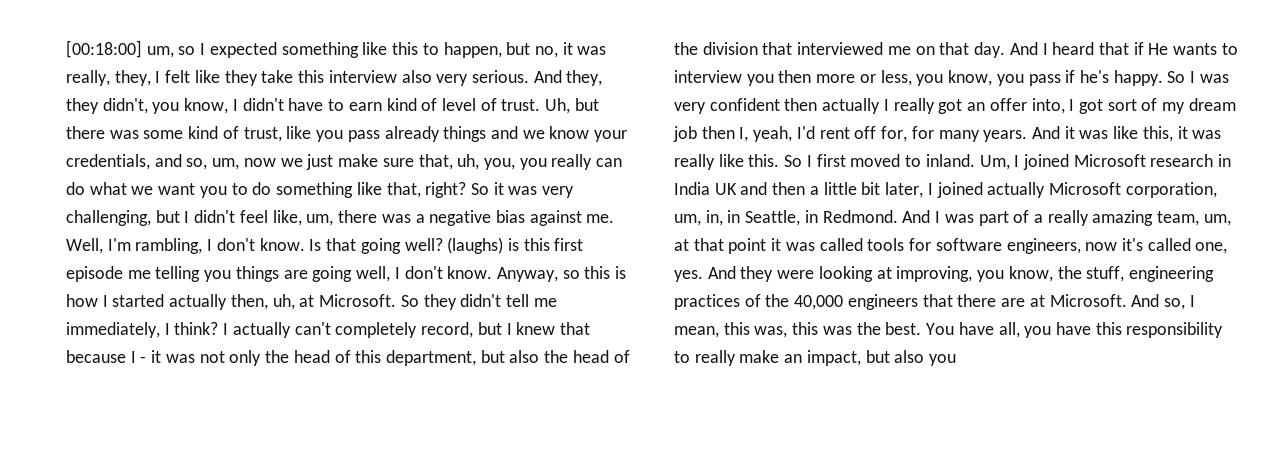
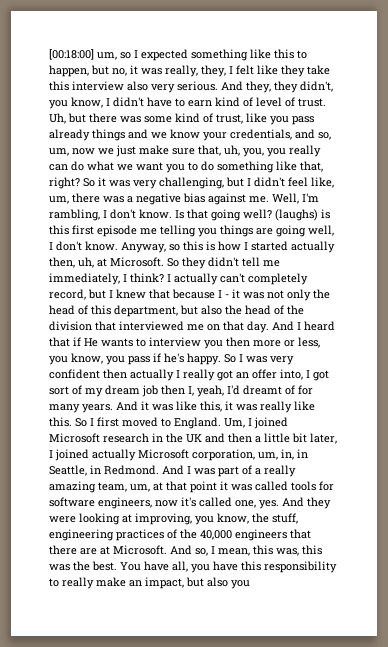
- So I was very confident then actually I really got an offer into, I got sort of my dream job then I, yeah, I'd rent off for, for many years.
+ So I was very confident then actually I really got an offer into, I got sort of my dream job then I, yeah, I'd dreamt of for many years.
- So I first moved to inland.
+ So I first moved to England.
- Um, I joined Microsoft research in India UK and then a little bit later, I joined actually Microsoft corporation, um, in, in Seattle, in Redmond.
+ Um, I joined Microsoft research in the UK and then a little bit later, I joined actually Microsoft corporation, um, in, in Seattle, in Redmond.

